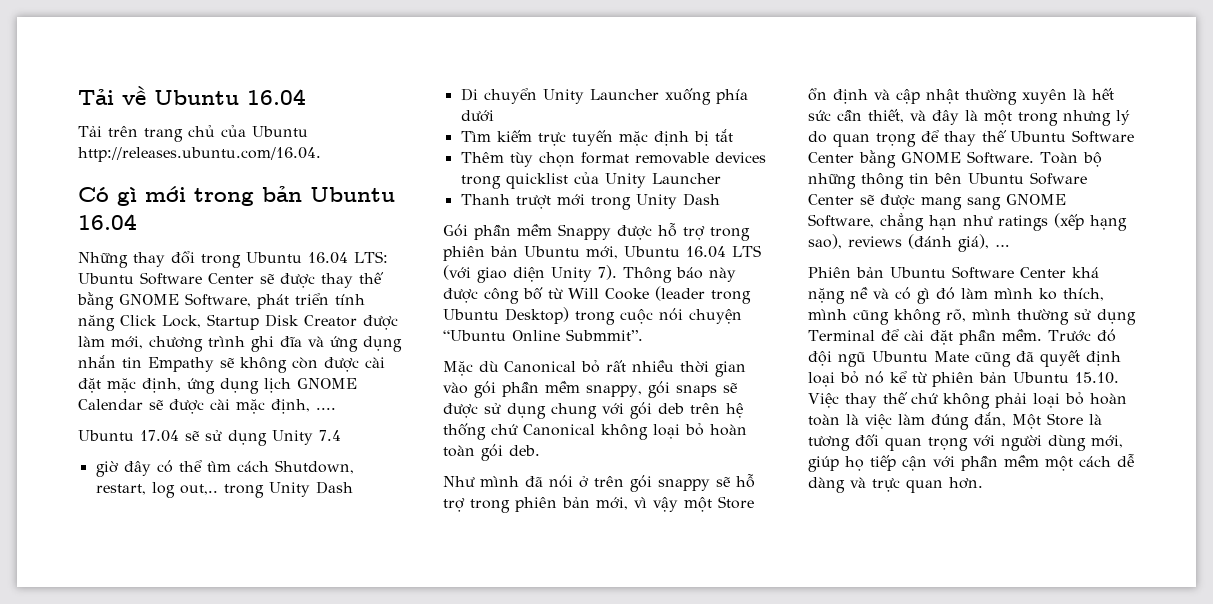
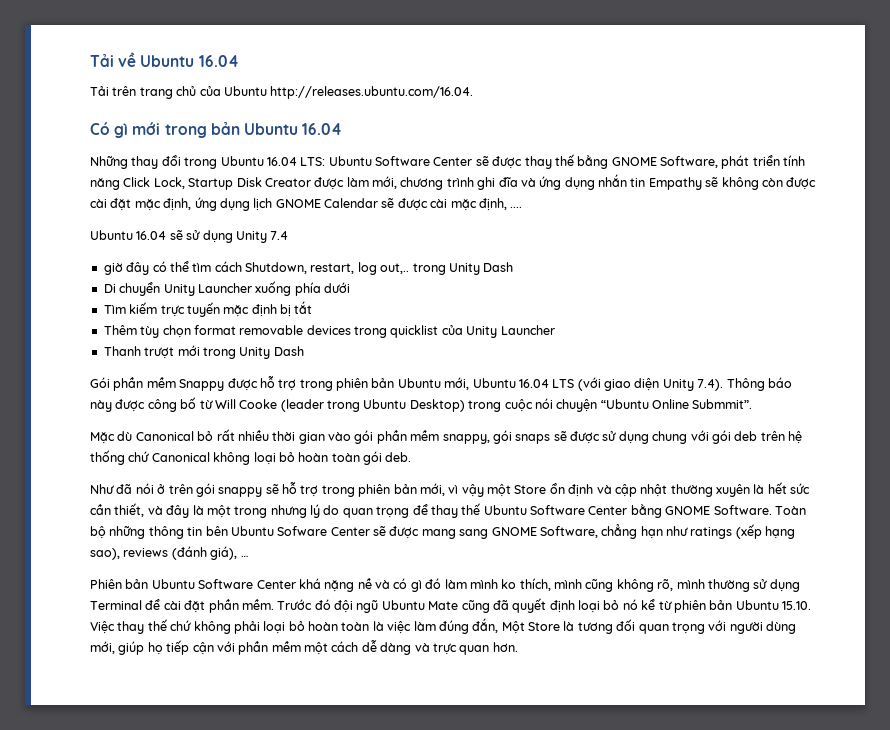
- Ubuntu 17.04 sẽ sử dụng Unity 7.4
+ Ubuntu 16.04 sẽ sử dụng Unity 7.4
- Gói phần mềm Snappy được hỗ trợ trong phiên bản Ubuntu mới, Ubuntu 16.04 LTS (với giao diện Unity 7). Thông báo này được công bố từ Will Cooke (leader trong Ubuntu Desktop) trong cuộc nói chuyện “Ubuntu Online Submmit”.
+ Gói phần mềm Snappy được hỗ trợ trong phiên bản Ubuntu mới, Ubuntu 16.04 LTS (với giao diện Unity 7.4). Thông báo này được công bố từ Will Cooke (leader trong Ubuntu Desktop) trong cuộc nói chuyện “Ubuntu Online Submmit”.
- Như mình đã nói ở trên gói snappy sẽ hỗ trợ trong phiên bản mới, vì vậy một Store ổn định và cập nhật thường xuyên là hết sức cần thiết, và đây là một trong nhưng lý do quan trọng để thay thế Ubuntu Software Center bằng GNOME Software.
+ Như đã nói ở trên gói snappy sẽ hỗ trợ trong phiên bản mới, vì vậy một Store ổn định và cập nhật thường xuyên là hết sức cần thiết, và đây là một trong nhưng lý do quan trọng để thay thế Ubuntu Software Center bằng GNOME Software.

